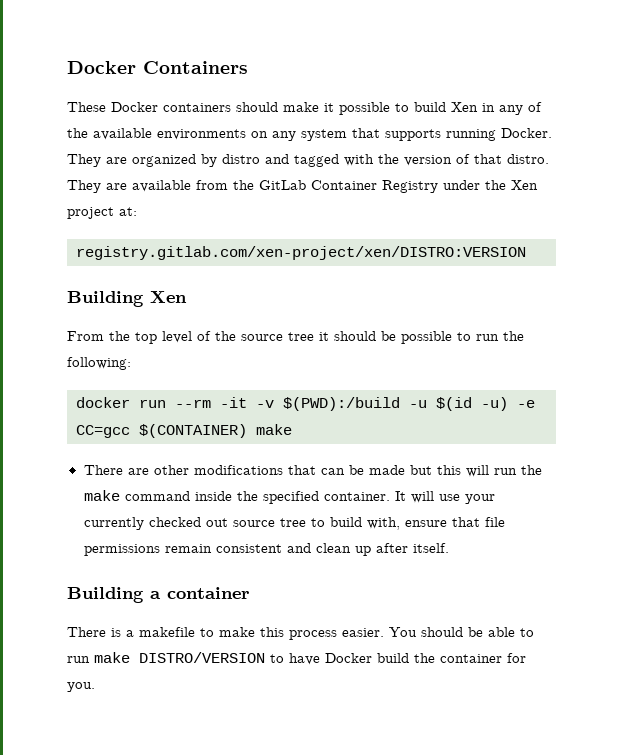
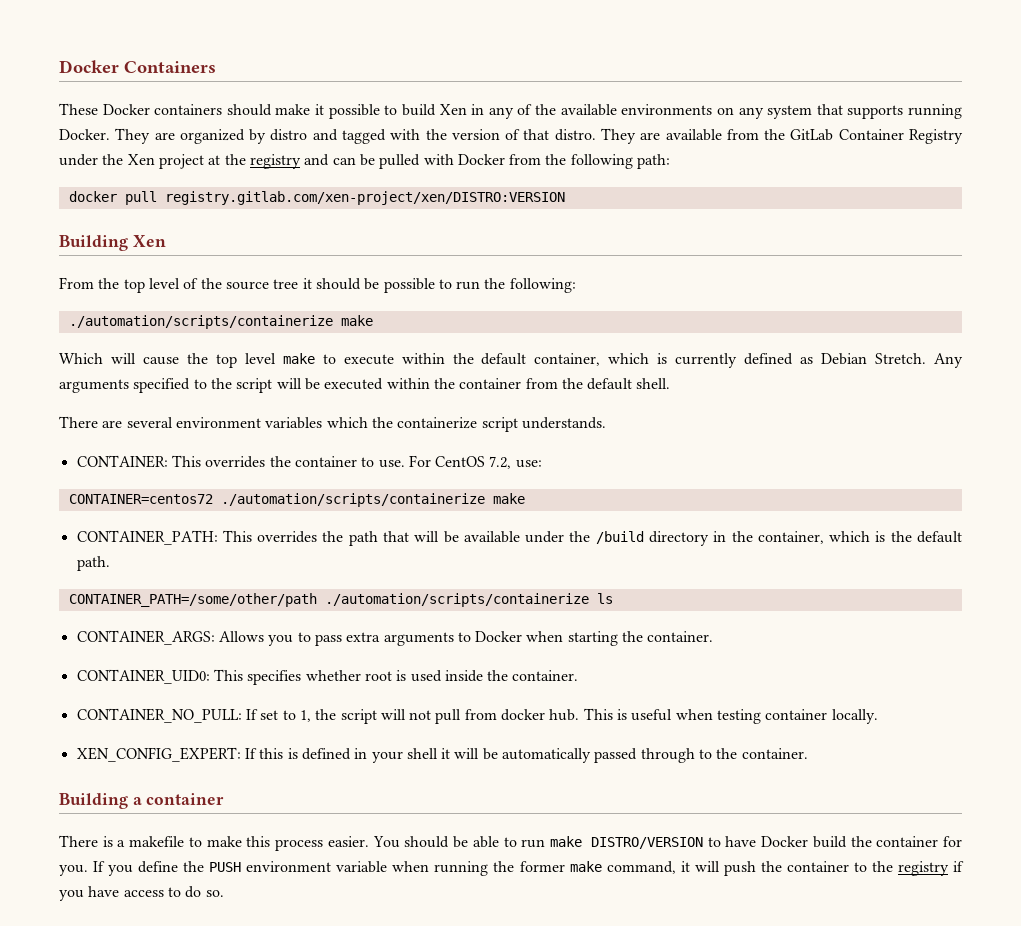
- They are available from the GitLab Container Registry under the Xen project at:
- registry.gitlab.com/xen-project/xen/DISTRO:VERSION
+ They are available from the GitLab Container Registry under the Xen project at the registry and can be pulled with Docker from the following path:
+ docker pull registry.gitlab.com/xen-project/xen/DISTRO:VERSION
  From the top level of the source tree it should be possible to run the following:
- docker run --rm -it -v $(PWD):/build -u $(id -u) -e CC=gcc $(CONTAINER) make
- There are other modifications that can be made but this will run the make command inside the specified container. It will use your currently checked out source tree to build with, ensure that file permissions remain consistent and clean up after itself.
+ ./automation/scripts/containerize make
+ Which will cause the top level make to execute within the default container, which is currently defined as Debian Stretch. Any arguments specified to the script will be executed within the container from the default shell.
+ There are several environment variables which the containerize script understands.
+ CONTAINER: This overrides the container to use. For CentOS 7.2, use:
+ CONTAINER=centos72 ./automation/scripts/containerize make
+ CONTAINER_PATH: This overrides the path that will be available under the /build directory in the container, which is the default path.
+ CONTAINER_PATH=/some/other/path ./automation/scripts/containerize ls
+ CONTAINER_ARGS: Allows you to pass extra arguments to Docker when starting the container.
+ CONTAINER_UID0: This specifies whether root is used inside the container.
+ CONTAINER_NO_PULL: If set to 1, the script will not pull from docker hub. This is useful when testing container locally.
+ XEN_CONFIG_EXPERT: If this is defined in your shell it will be automatically passed through to the container.
+ If you define the PUSH environment variable when running the former make command, it will push the container to the registry if you have access to do so.

